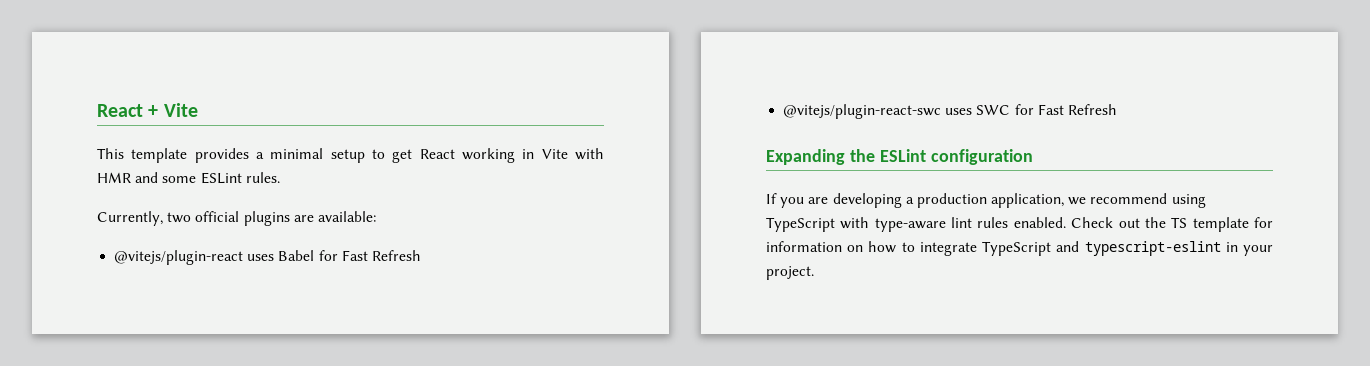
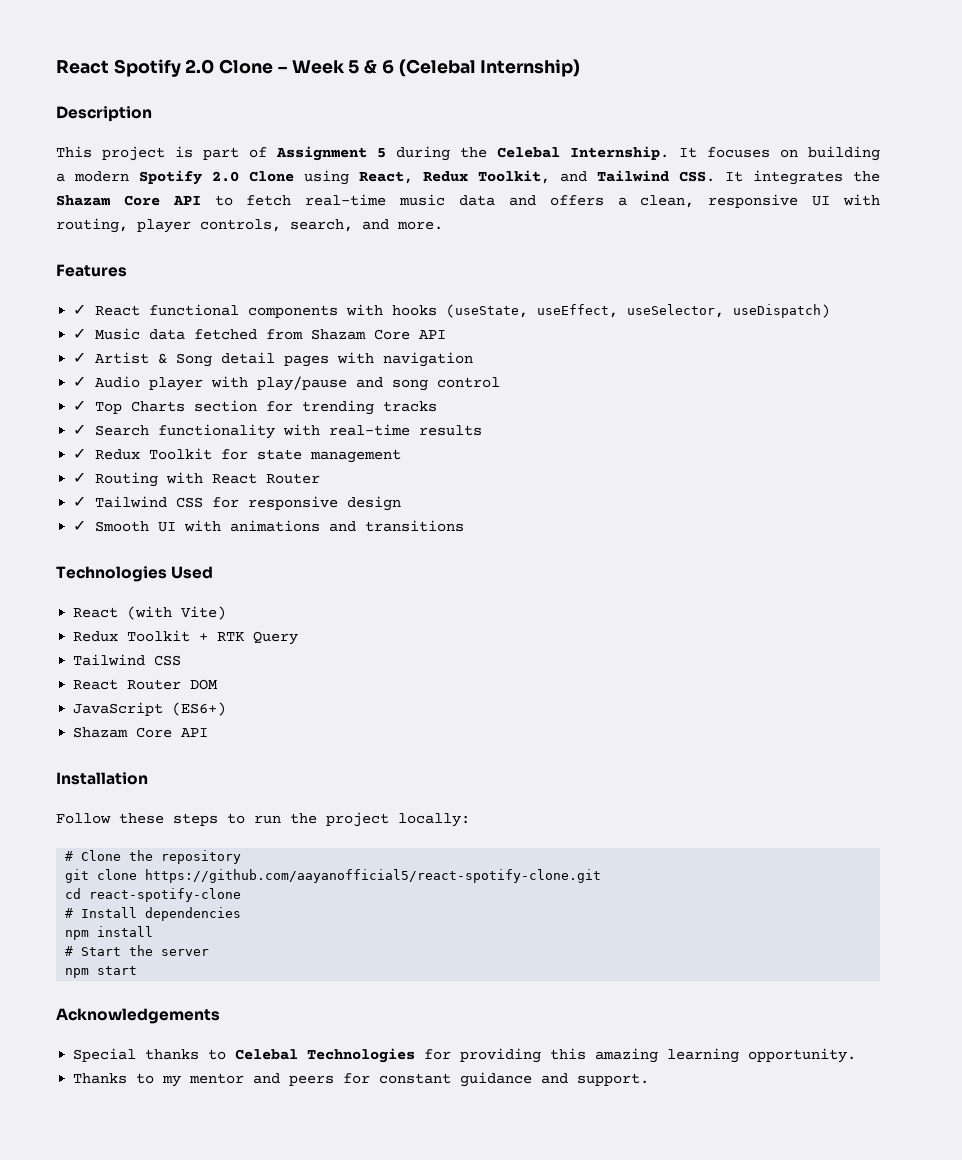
- React + Vite
- This template provides a minimal setup to get React working in Vite with HMR and some ESLint rules.
- Currently, two official plugins are available:
- @vitejs/plugin-react uses Babel for Fast Refresh
- @vitejs/plugin-react-swc uses SWC for Fast Refresh
- Expanding the ESLint configuration
- If you are developing a production application, we recommend using TypeScript with type-aware lint rules enabled. Check out the TS template for information on how to integrate TypeScript and typescript-eslint in your project.
+ React Spotify 2.0 Clone – Week 5 & 6 (Celebal Internship)
+ Description
+ This project is part of Assignment 5 during the Celebal Internship. It focuses on building a modern Spotify 2.0 Clone using React, Redux Toolkit, and Tailwind CSS. It integrates the Shazam Core API to fetch real-time music data and offers a clean, responsive UI with routing, player controls, search, and more.
+ Features
+ ✓ React functional components with hooks (useState, useEffect, useSelector, useDispatch)
+ ✓ Music data fetched from Shazam Core API
+ ✓ Artist & Song detail pages with navigation
+ ✓ Audio player with play/pause and song control
+ ✓ Top Charts section for trending tracks
+ ✓ Search functionality with real-time results
+ ✓ Redux Toolkit for state management
+ ✓ Routing with React Router
+ ✓ Tailwind CSS for responsive design
+ ✓ Smooth UI with animations and transitions
+ Technologies Used
+ React (with Vite)
+ Redux Toolkit + RTK Query
+ Tailwind CSS
+ React Router DOM
+ JavaScript (ES6+)
+ Shazam Core API
+ Installation
+ Follow these steps to run the project locally:
+ # Clone the repository
+ git clone https://github.com/aayanofficial5/react-spotify-clone.git
+ cd react-spotify-clone
+ # Install dependencies
+ npm install
+ # Start the server
+ npm start
+ Acknowledgements
+ Special thanks to Celebal Technologies for providing this amazing learning opportunity.
+ Thanks to my mentor and peers for constant guidance and support.

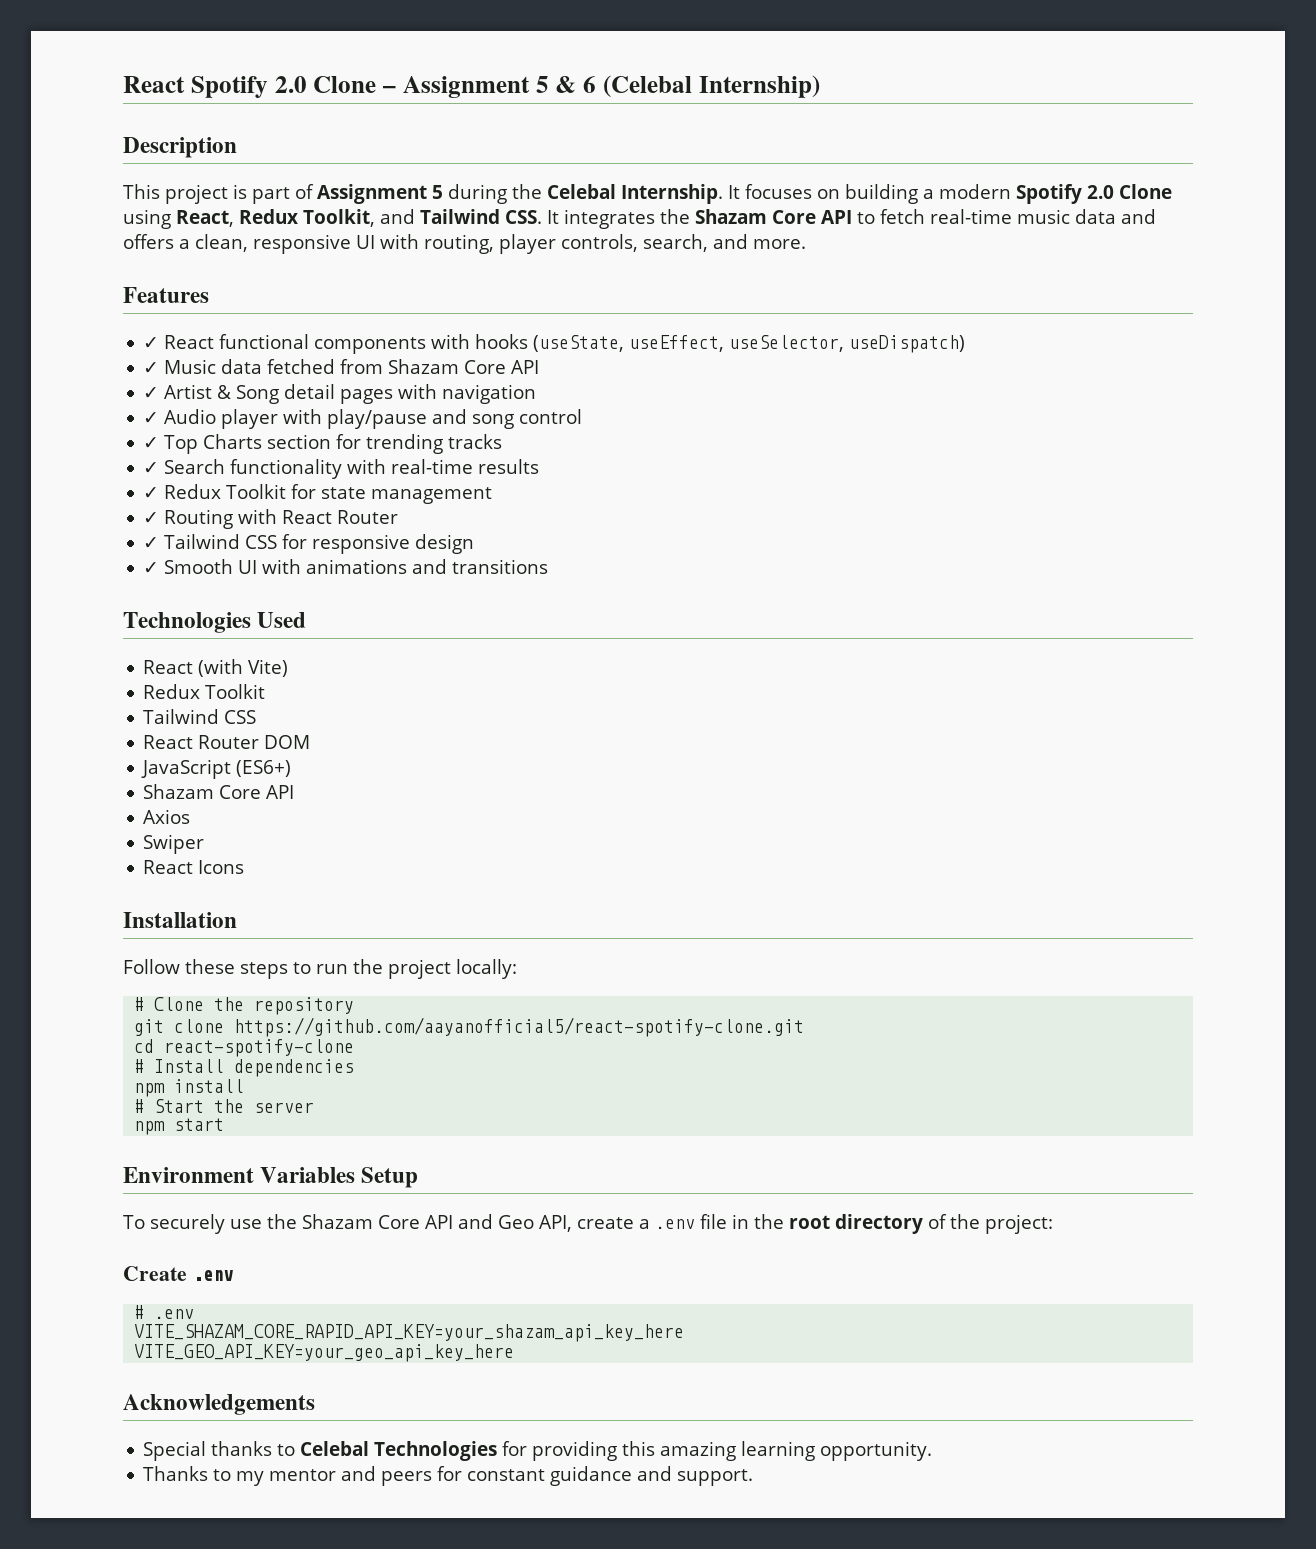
- React Spotify 2.0 Clone – Week 5 & 6 (Celebal Internship)
+ React Spotify 2.0 Clone – Assignment 5 & 6 (Celebal Internship)
  React (with Vite)
- Redux Toolkit + RTK Query
+ Redux Toolkit
+ Axios
+ Swiper
+ React Icons
+ Environment Variables Setup
+ To securely use the Shazam Core API and Geo API, create a .env file in the root directory of the project:
+ Create .env
+ # .env
+ VITE_SHAZAM_CORE_RAPID_API_KEY=your_shazam_api_key_here
+ VITE_GEO_API_KEY=your_geo_api_key_here

